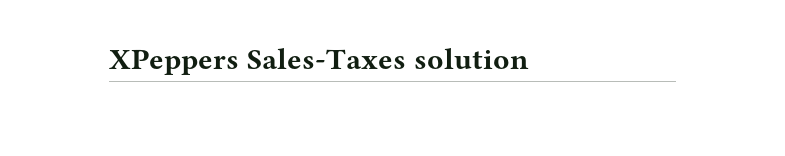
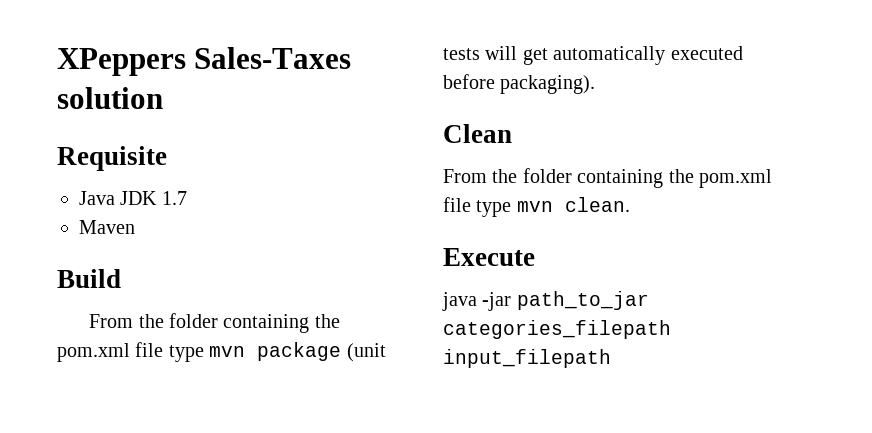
+ Requisite
+ Java JDK 1.7
+ Maven
+ Build
+ From the folder containing the pom.xml file type mvn package (unit tests will get automatically executed before packaging).
+ Clean
+ From the folder containing the pom.xml file type mvn clean.
+ Execute
+ java -jar path_to_jar categories_filepath input_filepath

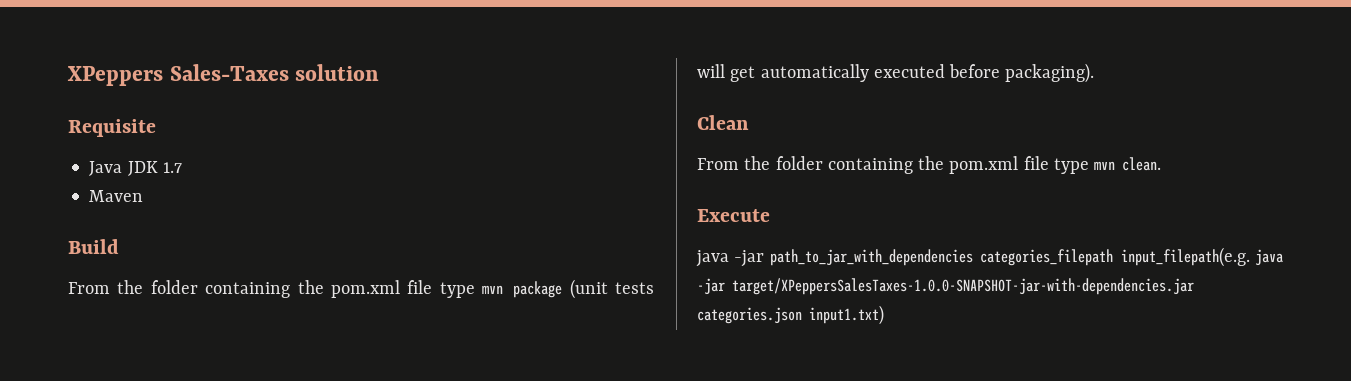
- java -jar path_to_jar categories_filepath input_filepath
+ java -jar path_to_jar_with_dependencies categories_filepath input_filepath(e.g. java -jar target/XPeppersSalesTaxes-1.0.0-SNAPSHOT-jar-with-dependencies.jar categories.json input1.txt)

